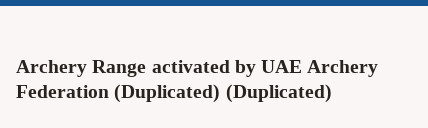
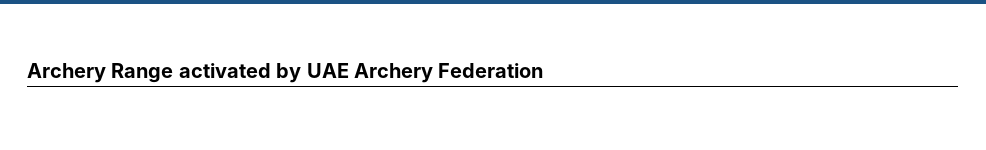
- Archery Range activated by UAE Archery Federation (Duplicated) (Duplicated)
+ Archery Range activated by UAE Archery Federation

